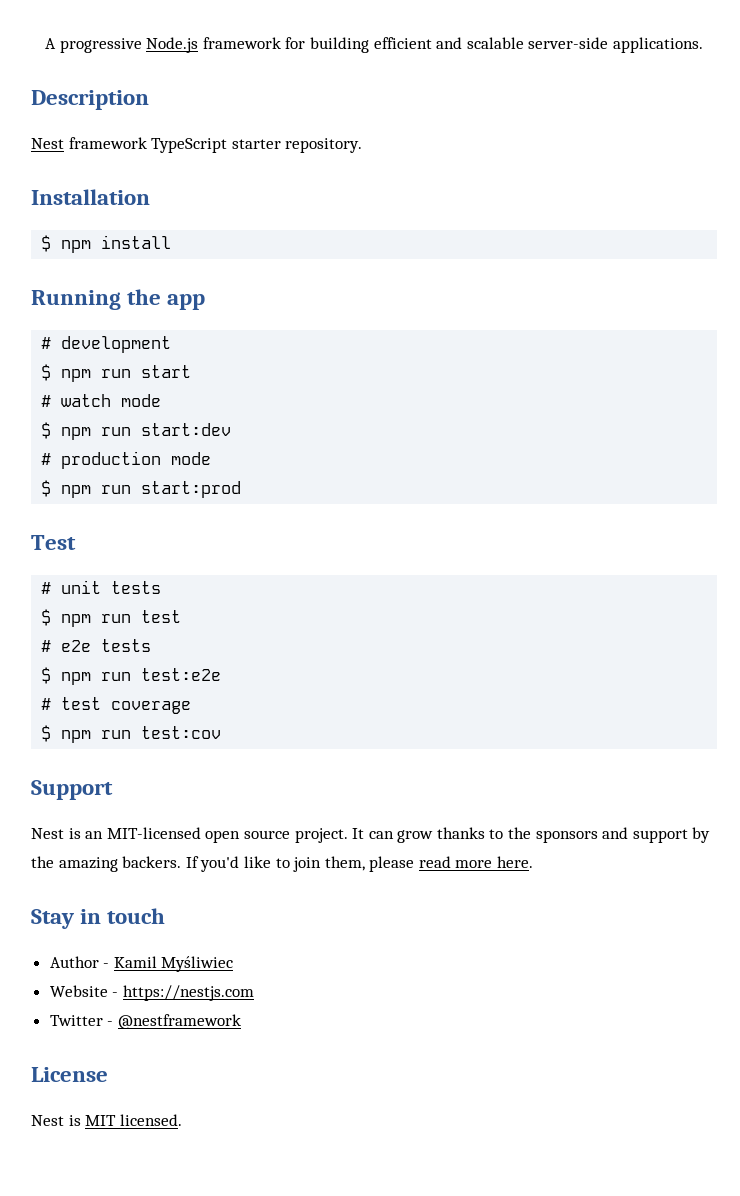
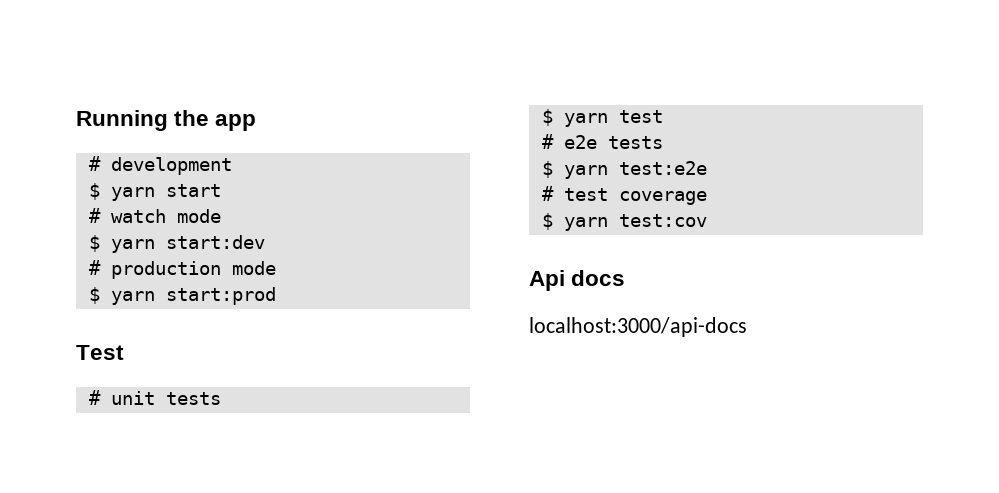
- A progressive Node.js framework for building efficient and scalable server-side applications.
- Description
- Nest framework TypeScript starter repository.
- Installation
- $ npm install
- $ npm run start
+ $ yarn start
- $ npm run start:dev
+ $ yarn start:dev
- $ npm run start:prod
+ $ yarn start:prod
- $ npm run test
+ $ yarn test
- $ npm run test:e2e
+ $ yarn test:e2e
- $ npm run test:cov
+ $ yarn test:cov
- Support
- Nest is an MIT-licensed open source project. It can grow thanks to the sponsors and support by the amazing backers. If you'd like to join them, please read more here.
- Stay in touch
- Author - Kamil Myśliwiec
- Website - https://nestjs.com
- Twitter - @nestframework
- License
- Nest is MIT licensed.
+ Api docs
+ localhost:3000/api-docs

